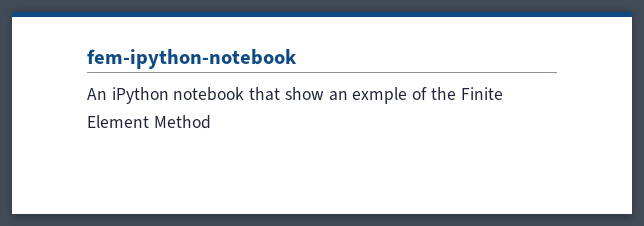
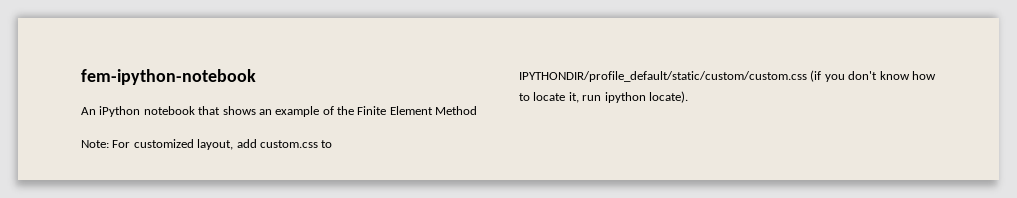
- An iPython notebook that show an exmple of the Finite Element Method
+ An iPython notebook that shows an example of the Finite Element Method
+ Note: For customized layout, add custom.css to IPYTHONDIR/profile_default/static/custom/custom.css (if you don't know how to locate it, run ipython locate).

